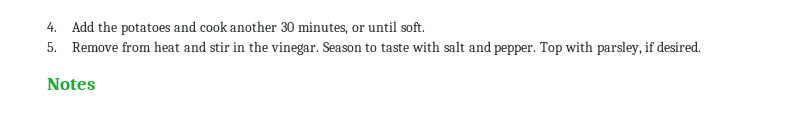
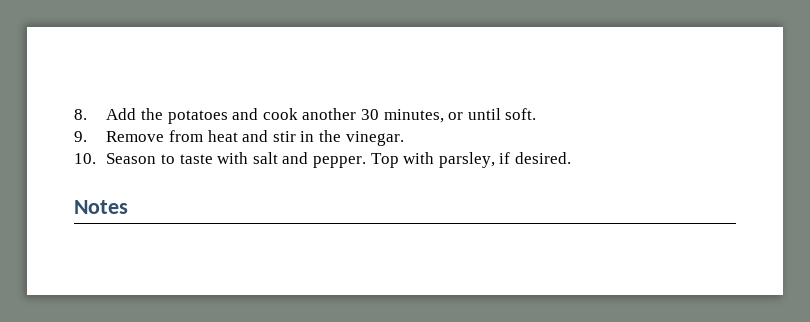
- 4. Add the potatoes and cook another 30 minutes, or until soft.
+ 8. Add the potatoes and cook another 30 minutes, or until soft.
- 5. Remove from heat and stir in the vinegar. Season to taste with salt and pepper.
+ 9. Remove from heat and stir in the vinegar.
+ 10. Season to taste with salt and pepper.

